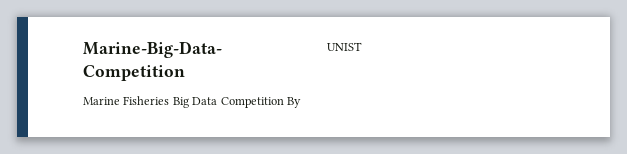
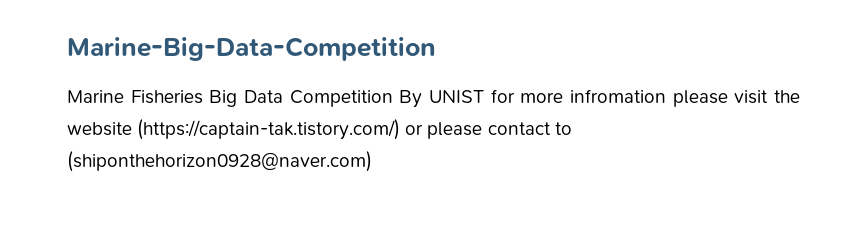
- Marine Fisheries Big Data Competition By UNIST
+ Marine Fisheries Big Data Competition By UNIST for more infromation please visit the website (https://captain-tak.tistory.com/) or please contact to (shiponthehorizon0928@naver.com)

